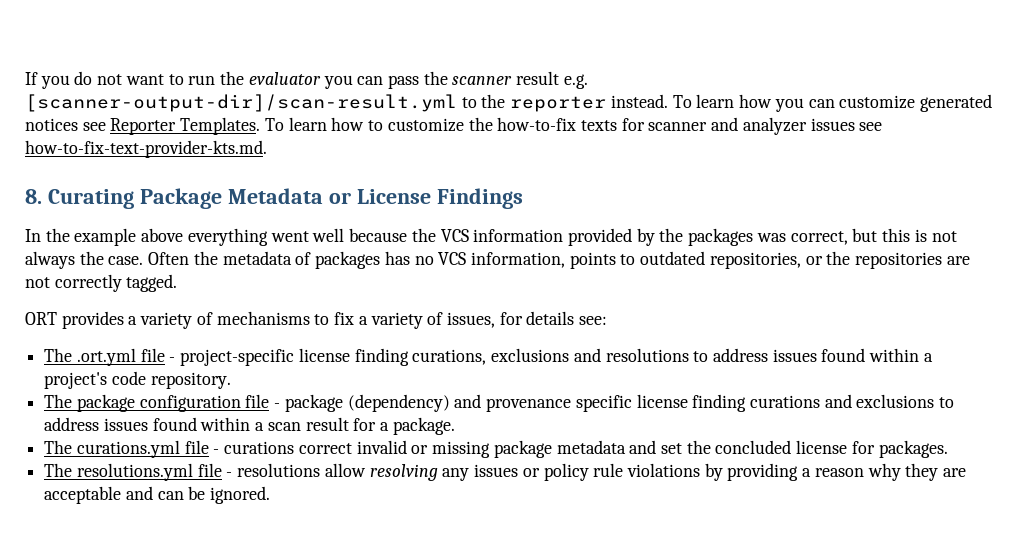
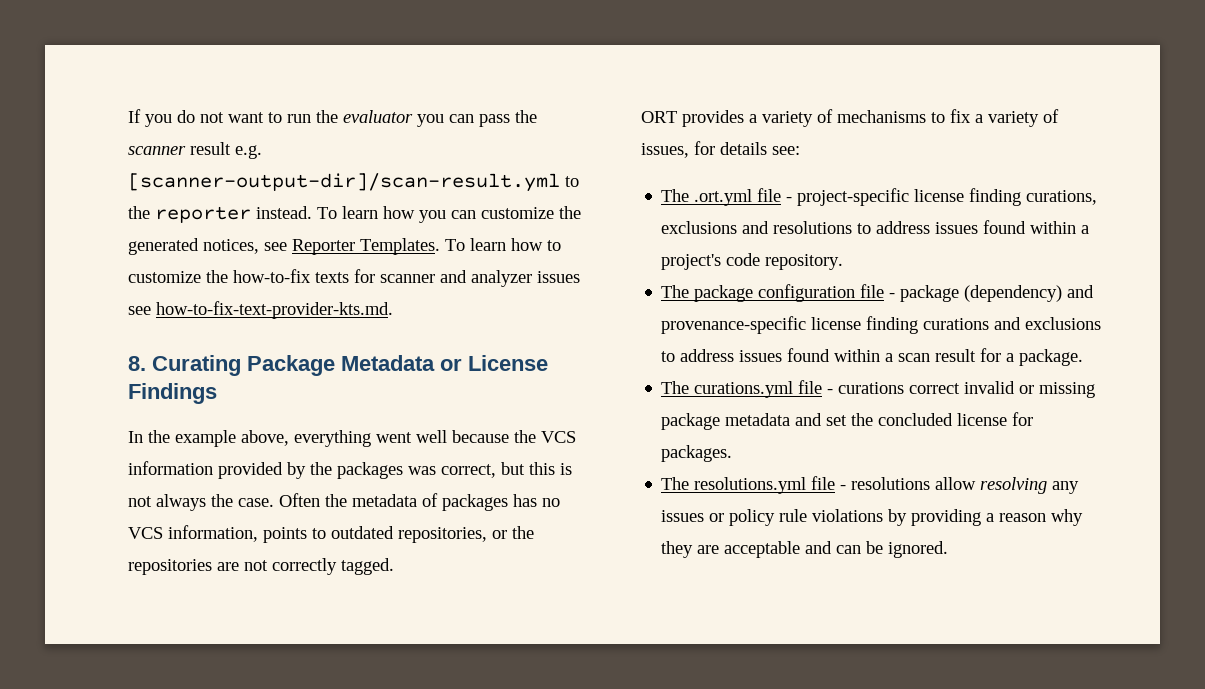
- To learn how you can customize generated notices see Reporter Templates.
+ To learn how you can customize the generated notices, see Reporter Templates.
- In the example above everything went well because the VCS information provided by the packages was correct, but this is not always the case.
+ In the example above, everything went well because the VCS information provided by the packages was correct, but this is not always the case.
- The package configuration file - package (dependency) and provenance specific license finding curations and exclusions to address issues found within a scan result for a package.
+ The package configuration file - package (dependency) and provenance-specific license finding curations and exclusions to address issues found within a scan result for a package.

